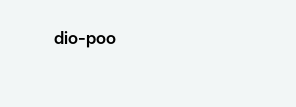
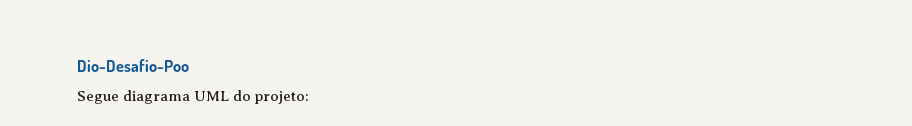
- dio-poo
+ Dio-Desafio-Poo
+ Segue diagrama UML do projeto:

